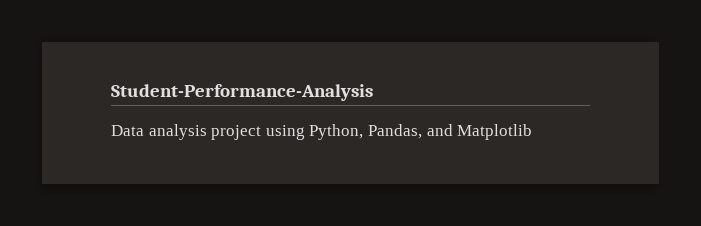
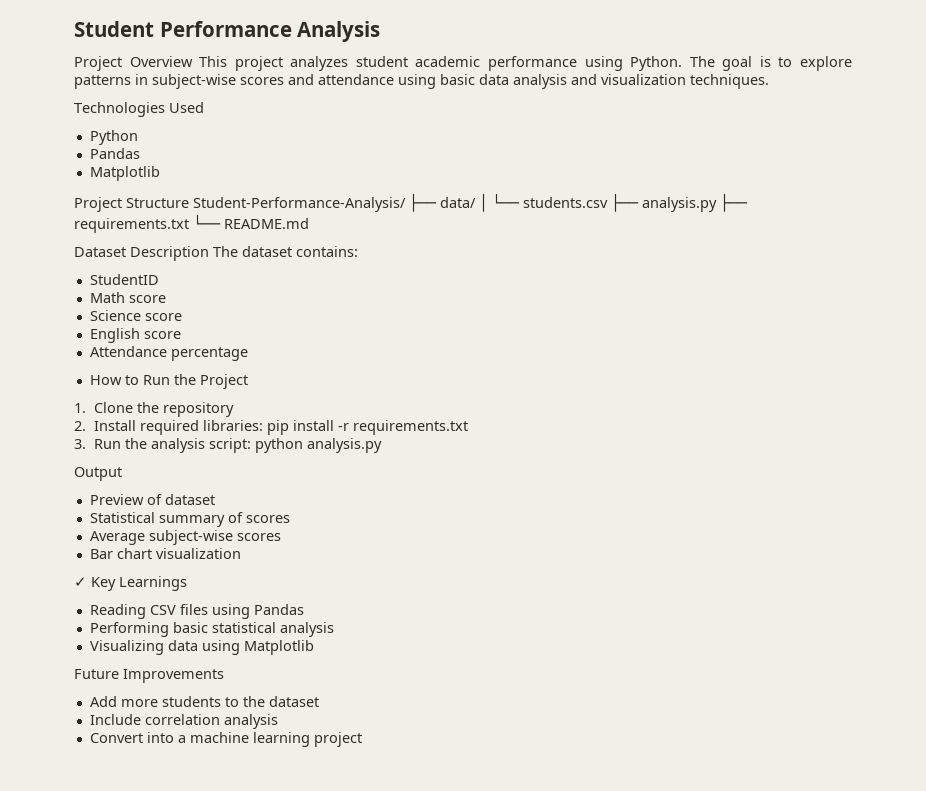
- Student-Performance-Analysis
- Data analysis project using Python, Pandas, and Matplotlib
+ Student Performance Analysis
+ Project Overview This project analyzes student academic performance using Python. The goal is to explore patterns in subject-wise scores and attendance using basic data analysis and visualization techniques.
+ Technologies Used
+ Python
+ Pandas
+ Matplotlib
+ Project Structure Student-Performance-Analysis/ ├── data/ │ └── students.csv ├── analysis.py ├── requirements.txt └── README.md
+ Dataset Description The dataset contains:
+ StudentID
+ Math score
+ Science score
+ English score
+ Attendance percentage
+ How to Run the Project
+ 1. Clone the repository
+ 2. Install required libraries: pip install -r requirements.txt
+ 3. Run the analysis script: python analysis.py
+ Output
+ Preview of dataset
+ Statistical summary of scores
+ Average subject-wise scores
+ Bar chart visualization
+ ✓ Key Learnings
+ Reading CSV files using Pandas
+ Performing basic statistical analysis
+ Visualizing data using Matplotlib
+ Future Improvements
+ Add more students to the dataset
+ Include correlation analysis
+ Convert into a machine learning project

